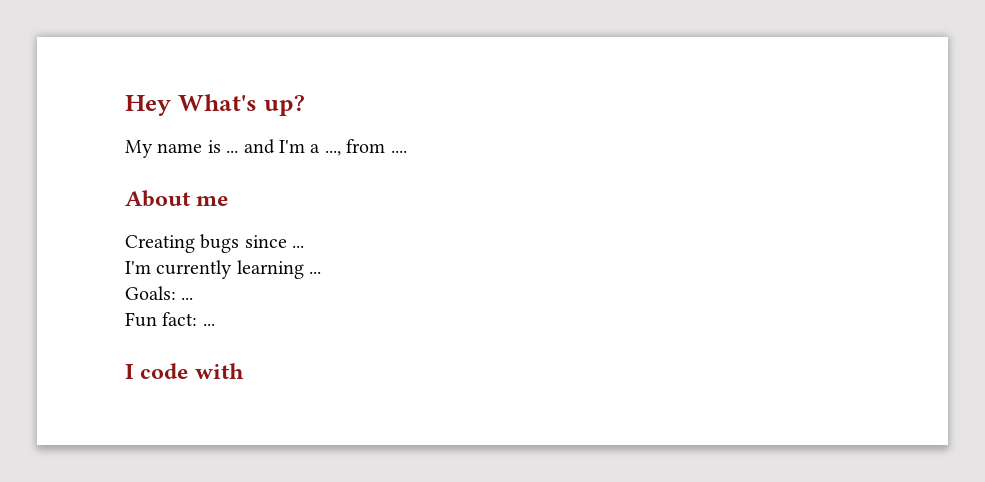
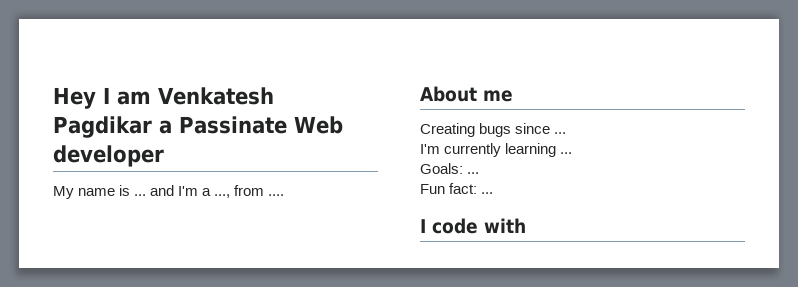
- Hey What's up?
+ Hey I am Venkatesh Pagdikar a Passinate Web developer

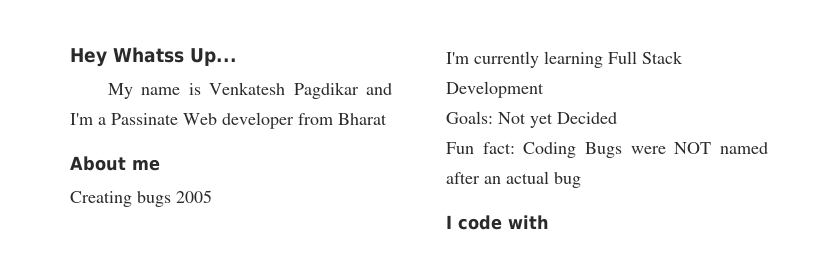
- Hey I am Venkatesh Pagdikar a Passinate Web developer
- My name is ... and I'm a ..., from ....
+ Hey Whatss Up...
+ My name is Venkatesh Pagdikar and I'm a Passinate Web developer from Bharat
- Creating bugs since ...
+ Creating bugs 2005
- I'm currently learning ...
- Goals: ...
- Fun fact: ...
+ I'm currently learning Full Stack Development
+ Goals: Not yet Decided
+ Fun fact: Coding Bugs were NOT named after an actual bug

